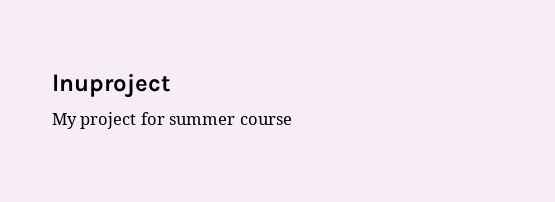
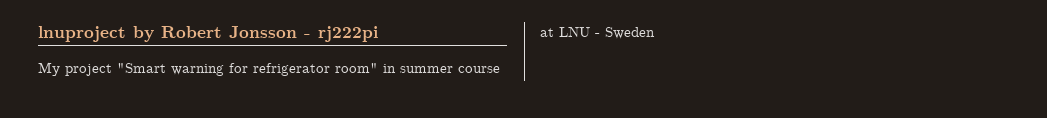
- lnuproject
- My project for summer course
+ lnuproject by Robert Jonsson - rj222pi
+ My project "Smart warning for refrigerator room" in summer course at LNU - Sweden

